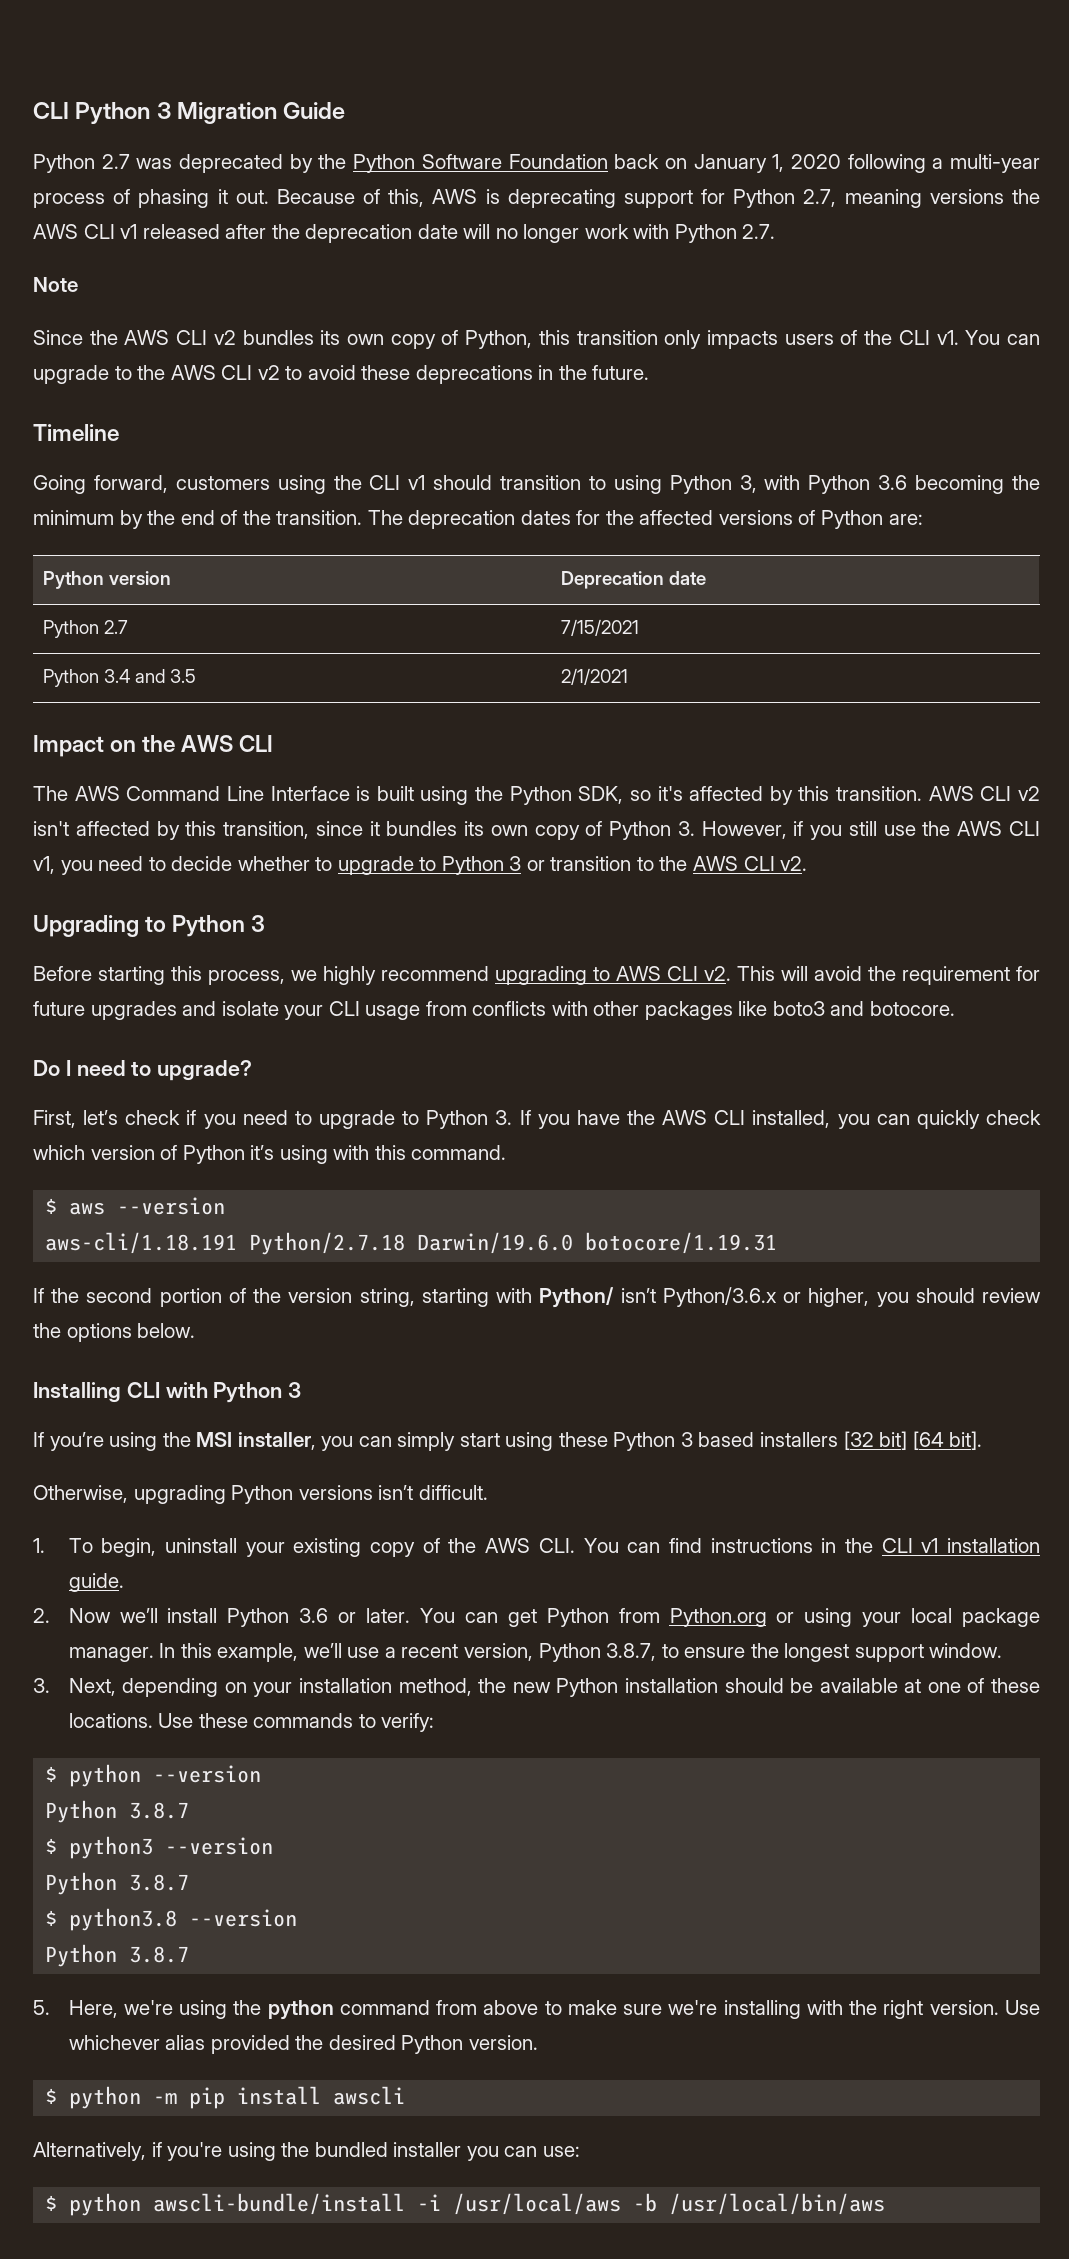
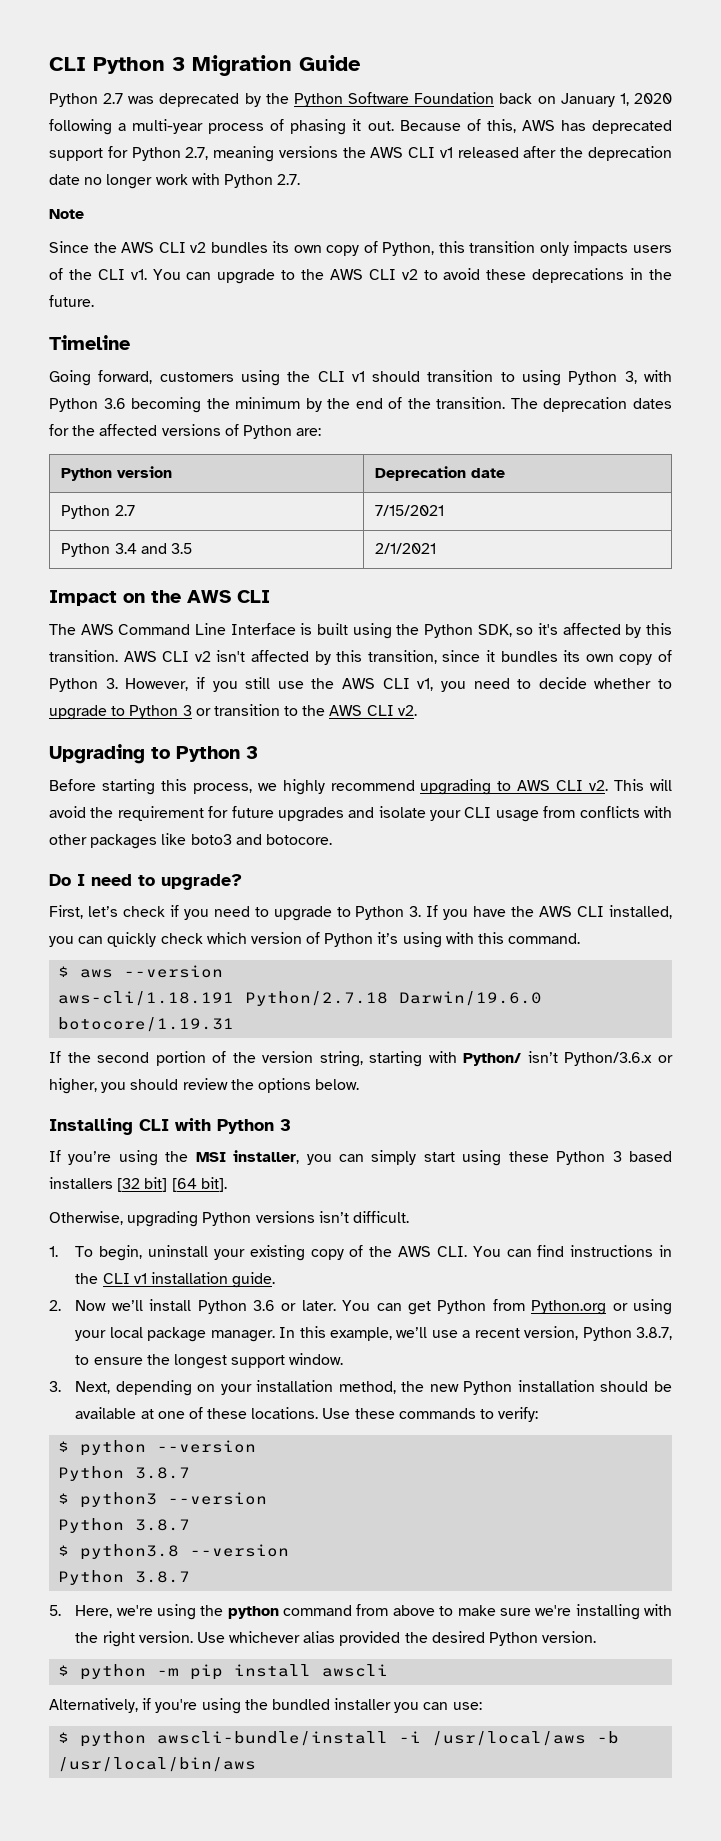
- Because of this, AWS is deprecating support for Python 2.7, meaning versions the AWS CLI v1 released after the deprecation date will no longer work with Python 2.7.
+ Because of this, AWS has deprecated support for Python 2.7, meaning versions the AWS CLI v1 released after the deprecation date no longer work with Python 2.7.

